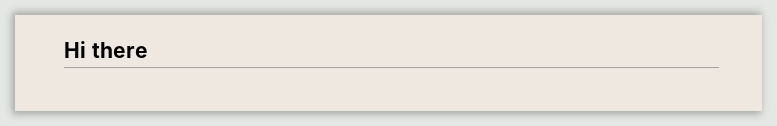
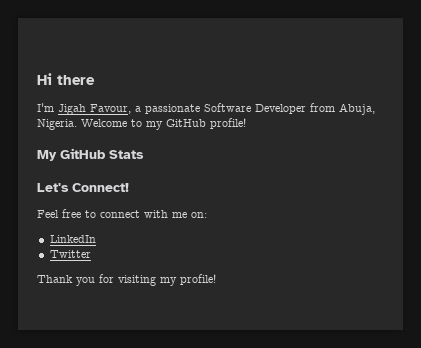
+ I'm Jigah Favour, a passionate Software Developer from Abuja, Nigeria. Welcome to my GitHub profile!
+ My GitHub Stats
+ Let's Connect!
+ Feel free to connect with me on:
+ LinkedIn
+ Twitter
+ Thank you for visiting my profile!

